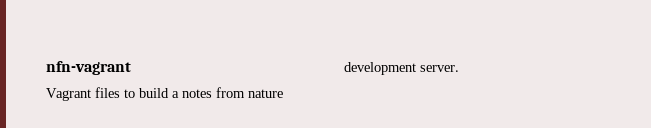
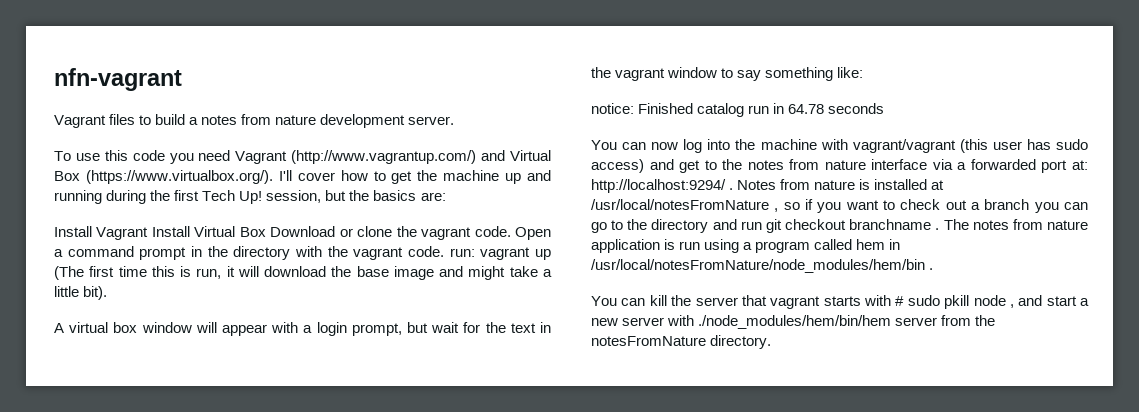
+ To use this code you need Vagrant (http://www.vagrantup.com/) and Virtual Box (https://www.virtualbox.org/). I'll cover how to get the machine up and running during the first Tech Up! session, but the basics are:
+ Install Vagrant Install Virtual Box Download or clone the vagrant code. Open a command prompt in the directory with the vagrant code. run: vagrant up (The first time this is run, it will download the base image and might take a little bit).
+ A virtual box window will appear with a login prompt, but wait for the text in the vagrant window to say something like:
+ notice: Finished catalog run in 64.78 seconds
+ You can now log into the machine with vagrant/vagrant (this user has sudo access) and get to the notes from nature interface via a forwarded port at: http://localhost:9294/ . Notes from nature is installed at /usr/local/notesFromNature , so if you want to check out a branch you can go to the directory and run git checkout branchname . The notes from nature application is run using a program called hem in /usr/local/notesFromNature/node_modules/hem/bin .
+ You can kill the server that vagrant starts with # sudo pkill node , and start a new server with ./node_modules/hem/bin/hem server from the notesFromNature directory.

